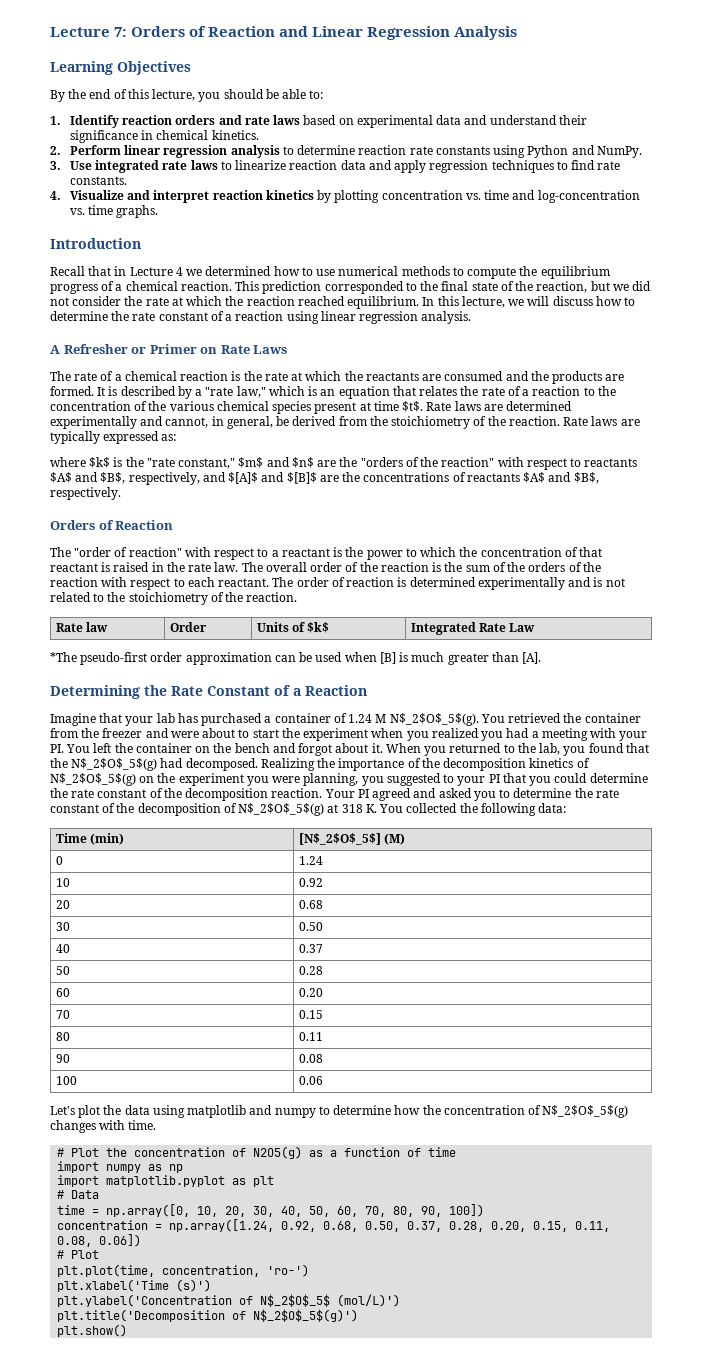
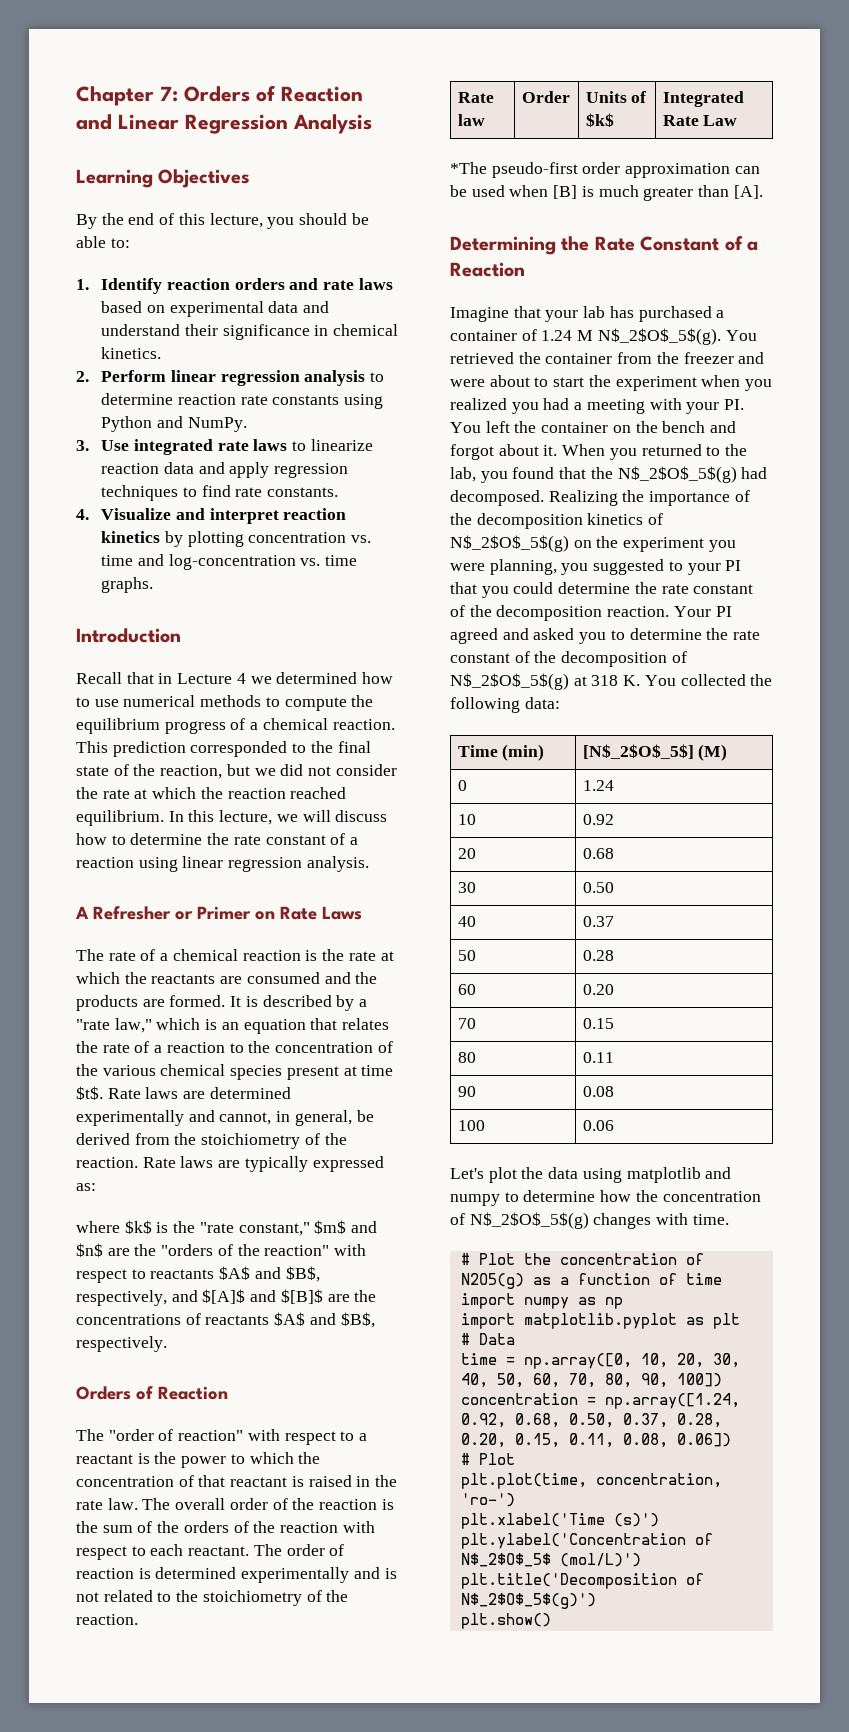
- Lecture 7: Orders of Reaction and Linear Regression Analysis
+ Chapter 7: Orders of Reaction and Linear Regression Analysis

